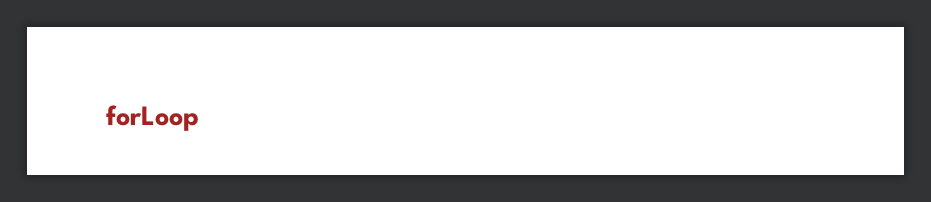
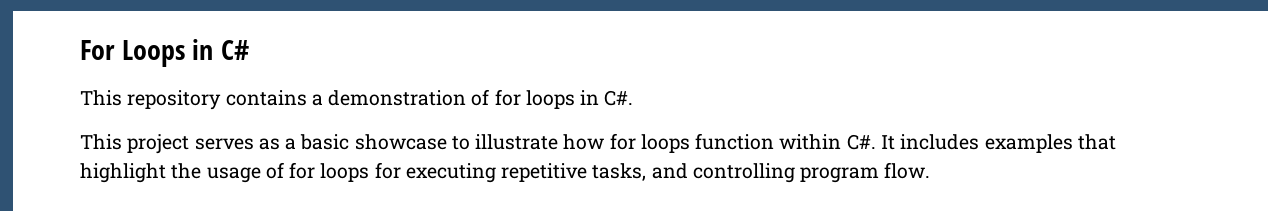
- forLoop
+ For Loops in C#
+ This repository contains a demonstration of for loops in C#.
+ This project serves as a basic showcase to illustrate how for loops function within C#. It includes examples that highlight the usage of for loops for executing repetitive tasks, and controlling program flow.

